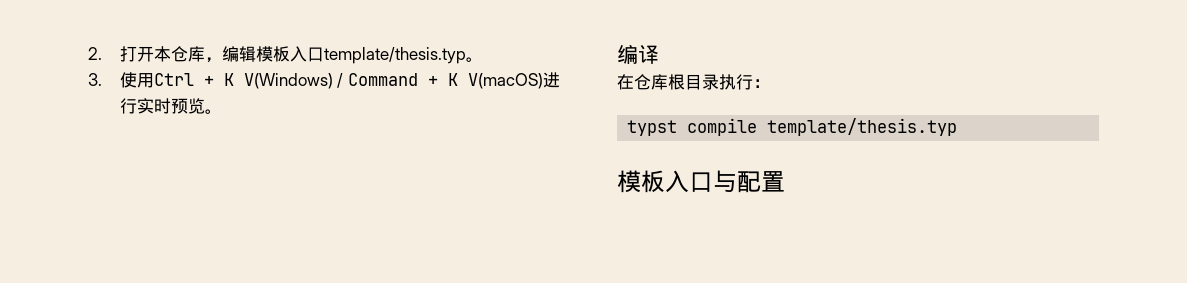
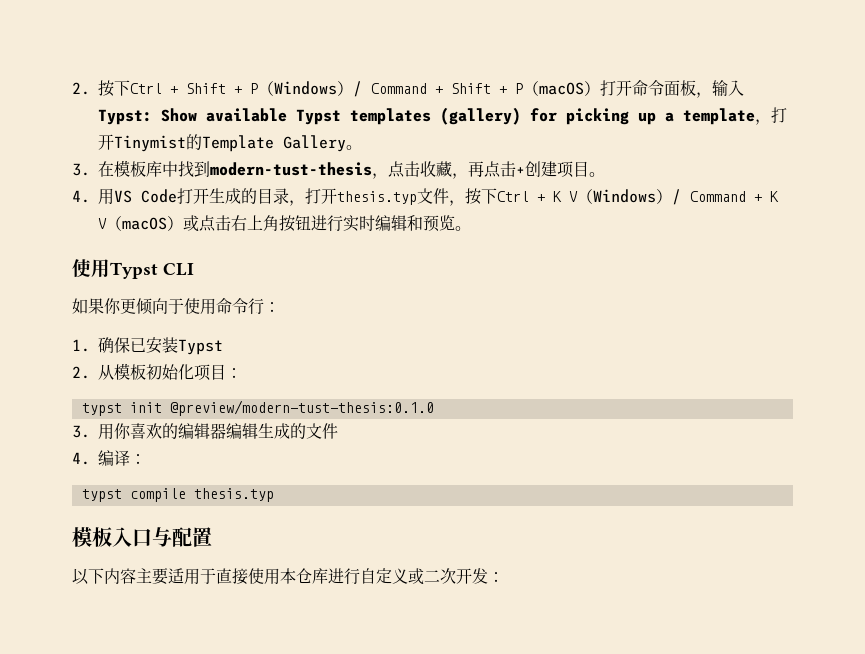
- 2.打开本仓库，编辑模板入口template/thesis.typ。
- 3.使用Ctrl + K V(Windows) / Command + K V(macOS)进行实时预览。
+ 2.按下Ctrl + Shift + P（Windows）/ Command + Shift + P（macOS）打开命令面板，输入Typst: Show available Typst templates (gallery) for picking up a template，打开Tinymist的Template Gallery。
+ 3.在模板库中找到modern-tust-thesis，点击收藏，再点击+创建项目。
+ 4.用VS Code打开生成的目录，打开thesis.typ文件，按下Ctrl + K V（Windows）/ Command + K V（macOS）或点击右上角按钮进行实时编辑和预览。
- 编译
- 在仓库根目录执行：
+ 使用Typst CLI
+ 如果你更倾向于使用命令行：
+ 1.确保已安装Typst
+ 2.从模板初始化项目：
+ typst init @preview/modern-tust-thesis:0.1.0
+ 3.用你喜欢的编辑器编辑生成的文件
+ 4.编译：
- typst compile template/thesis.typ
+ typst compile thesis.typ
+ 以下内容主要适用于直接使用本仓库进行自定义或二次开发：

